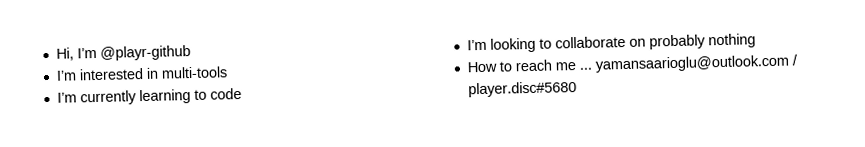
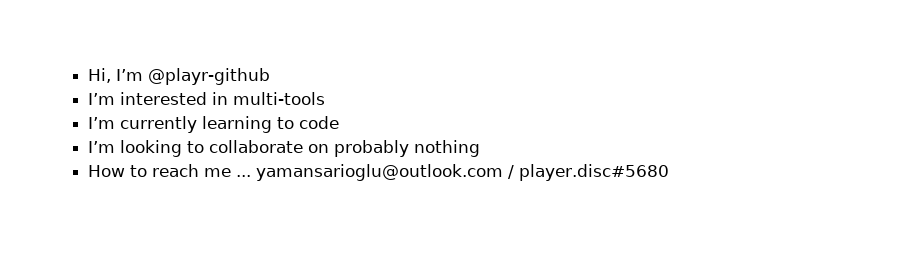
- How to reach me ... yamansaarioglu@outlook.com / player.disc#5680
+ How to reach me ... yamansarioglu@outlook.com / player.disc#5680

